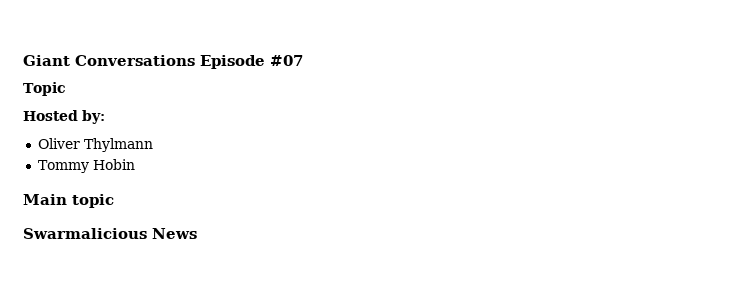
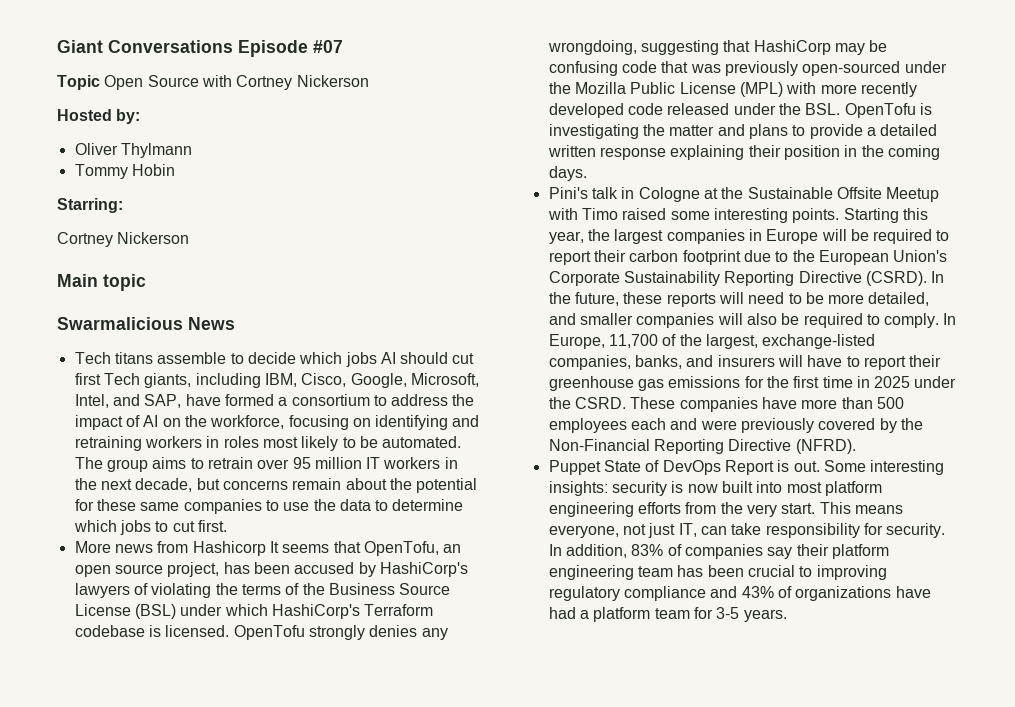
- Topic
+ Topic Open Source with Cortney Nickerson
+ Starring:
+ Cortney Nickerson
+ Tech titans assemble to decide which jobs AI should cut first Tech giants, including IBM, Cisco, Google, Microsoft, Intel, and SAP, have formed a consortium to address the impact of AI on the workforce, focusing on identifying and retraining workers in roles most likely to be automated. The group aims to retrain over 95 million IT workers in the next decade, but concerns remain about the potential for these same companies to use the data to determine which jobs to cut first.
+ More news from Hashicorp It seems that OpenTofu, an open source project, has been accused by HashiCorp's lawyers of violating the terms of the Business Source License (BSL) under which HashiCorp's Terraform codebase is licensed. OpenTofu strongly denies any wrongdoing, suggesting that HashiCorp may be confusing code that was previously open-sourced under the Mozilla Public License (MPL) with more recently developed code released under the BSL. OpenTofu is investigating the matter and plans to provide a detailed written response explaining their position in the coming days.
+ Pini's talk in Cologne at the Sustainable Offsite Meetup with Timo raised some interesting points. Starting this year, the largest companies in Europe will be required to report their carbon footprint due to the European Union's Corporate Sustainability Reporting Directive (CSRD). In the future, these reports will need to be more detailed, and smaller companies will also be required to comply. In Europe, 11,700 of the largest, exchange-listed companies, banks, and insurers will have to report their greenhouse gas emissions for the first time in 2025 under the CSRD. These companies have more than 500 employees each and were previously covered by the Non-Financial Reporting Directive (NFRD).
+ Puppet State of DevOps Report is out. Some interesting insights: security is now built into most platform engineering efforts from the very start. This means everyone, not just IT, can take responsibility for security. In addition, 83% of companies say their platform engineering team has been crucial to improving regulatory compliance and 43% of organizations have had a platform team for 3-5 years.

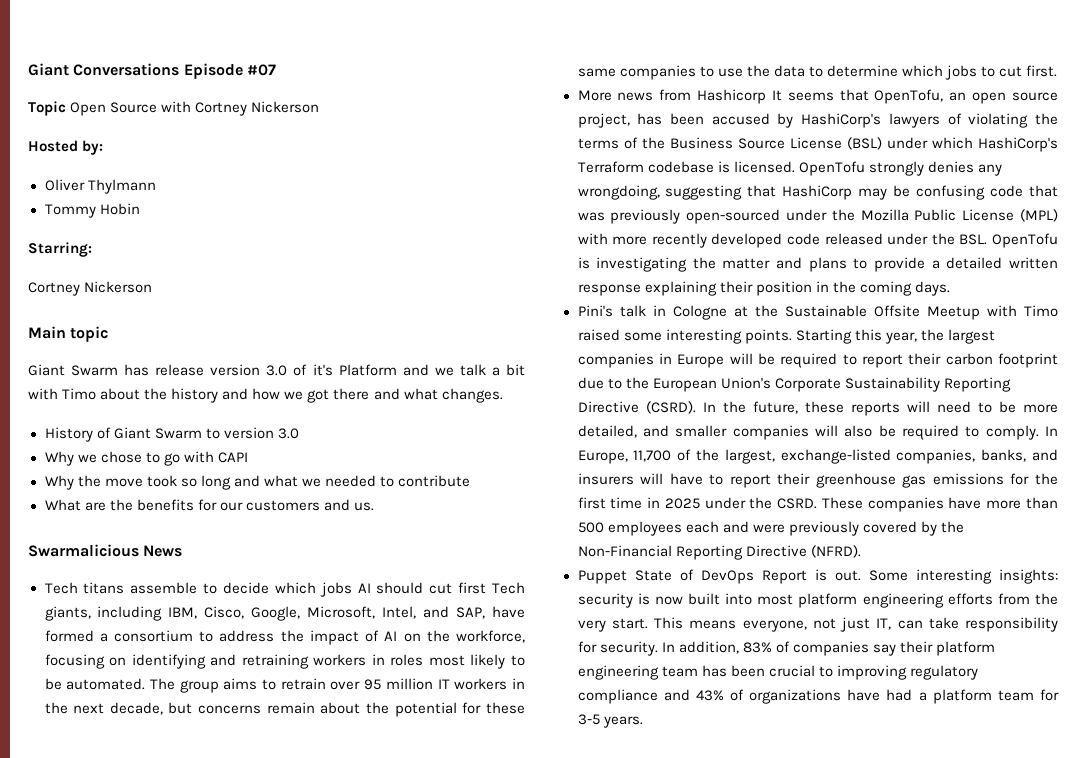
+ Giant Swarm has release version 3.0 of it's Platform and we talk a bit with Timo about the history and how we got there and what changes.
+ History of Giant Swarm to version 3.0
+ Why we chose to go with CAPI
+ Why the move took so long and what we needed to contribute
+ What are the benefits for our customers and us.

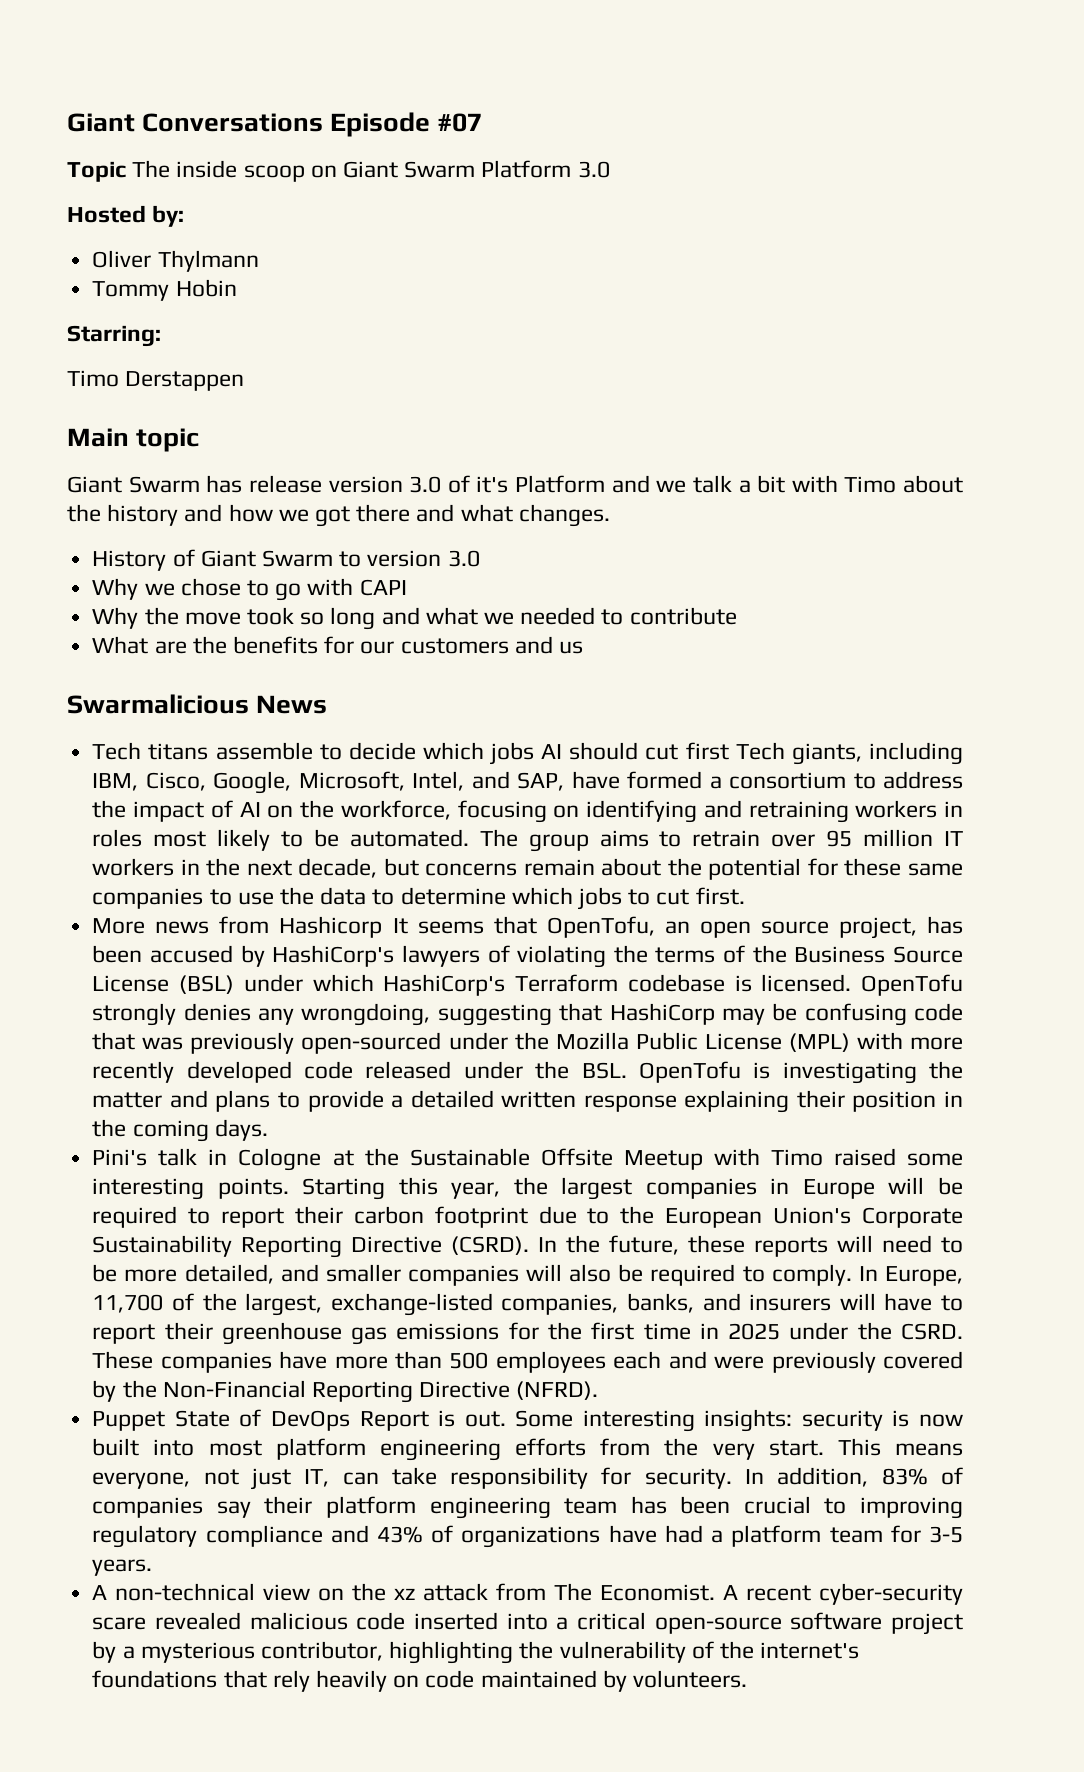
- Topic Open Source with Cortney Nickerson
+ Topic The inside scoop on Giant Swarm Platform 3.0
  Starring:
- Cortney Nickerson
+ Timo Derstappen
- What are the benefits for our customers and us.
+ What are the benefits for our customers and us
+ A non-technical view on the xz attack from The Economist. A recent cyber-security scare revealed malicious code inserted into a critical open-source software project by a mysterious contributor, highlighting the vulnerability of the internet's foundations that rely heavily on code maintained by volunteers.

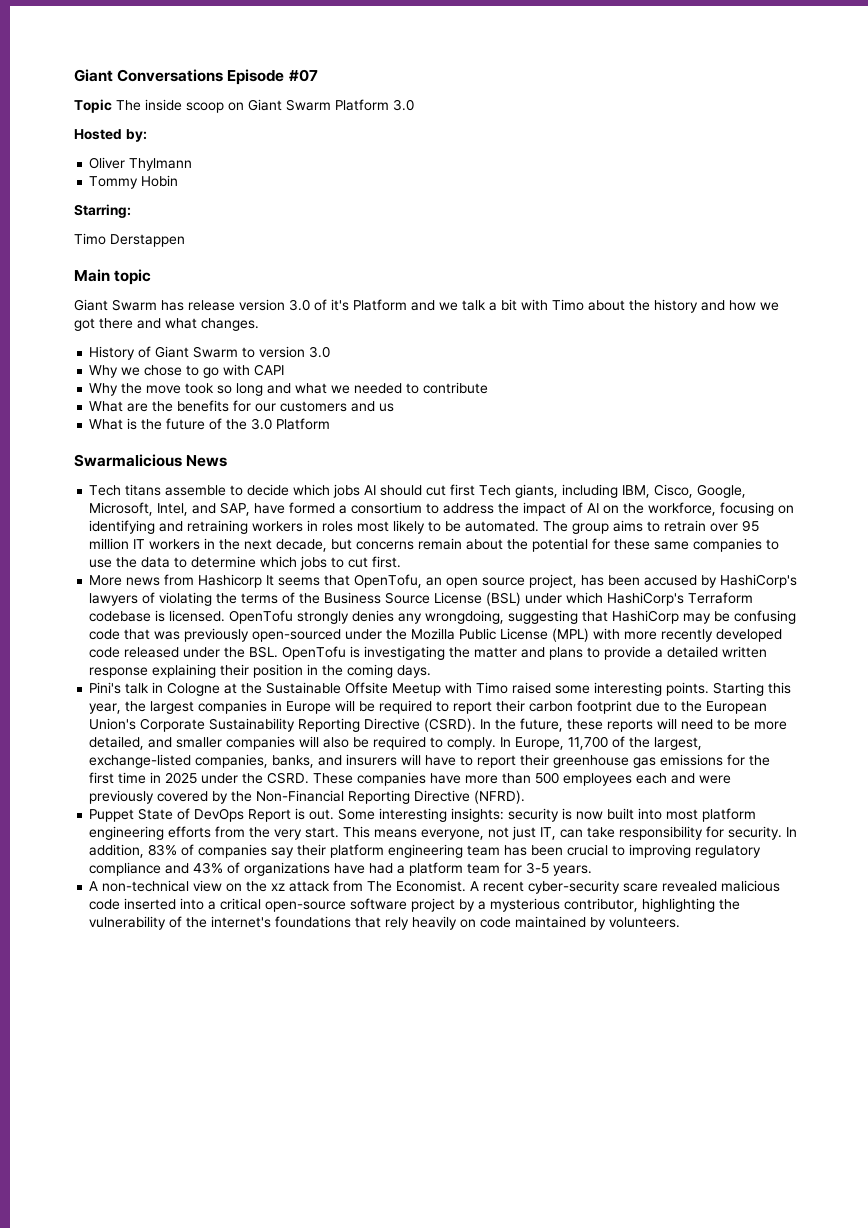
+ What is the future of the 3.0 Platform

